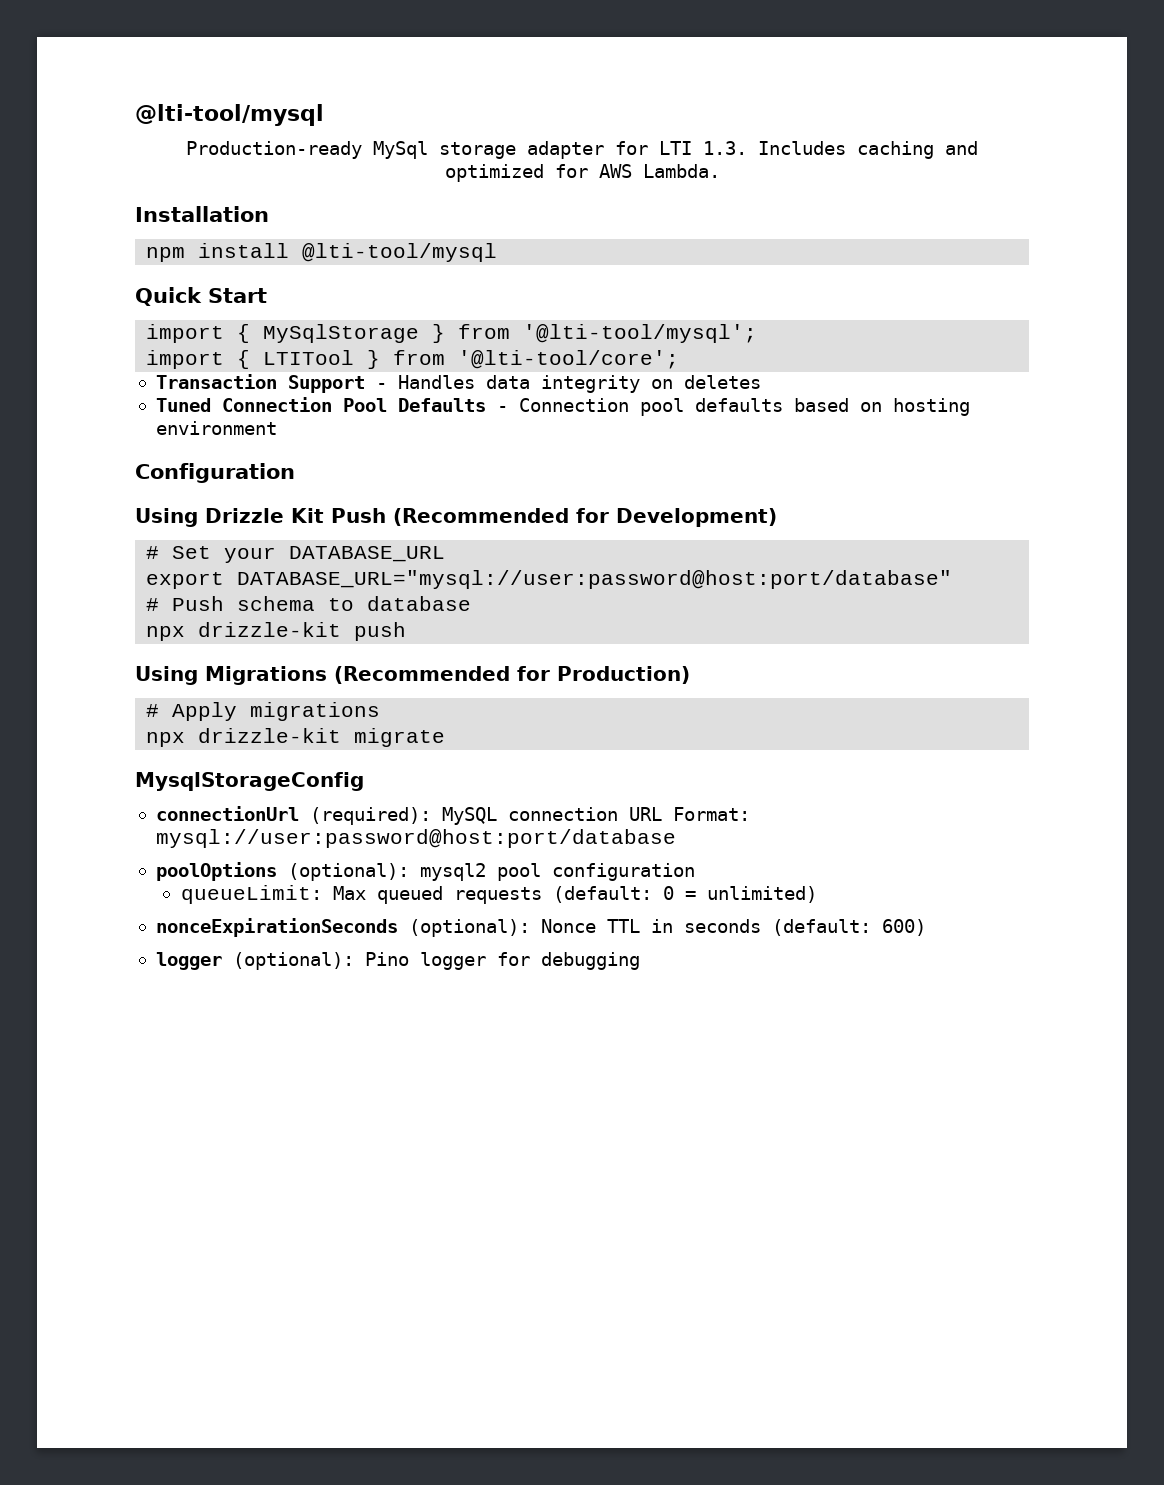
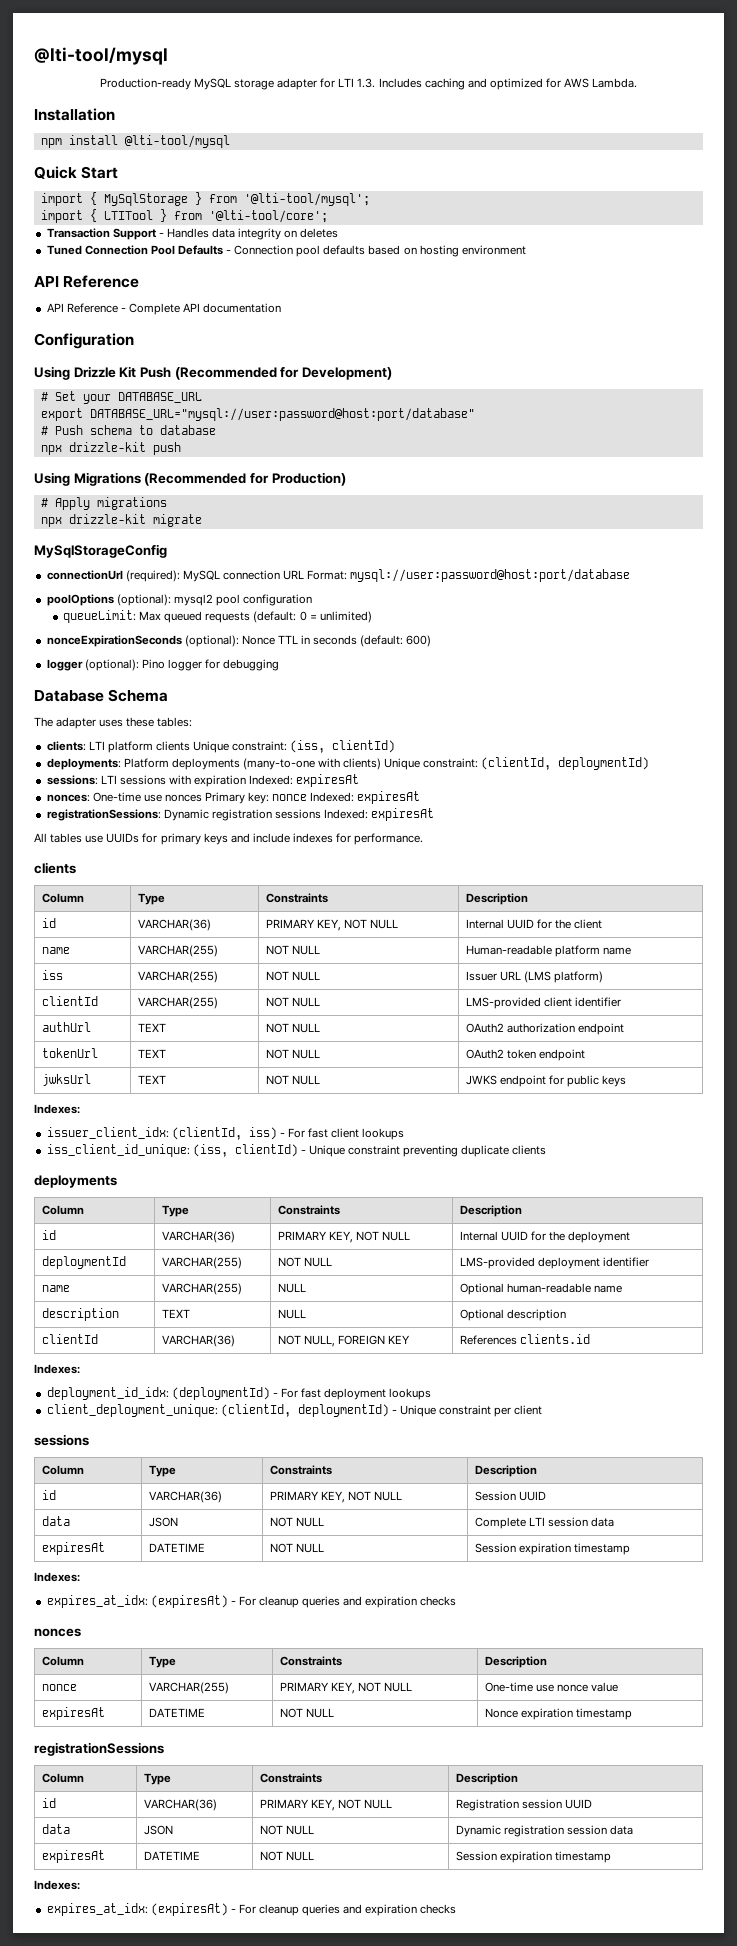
- Production-ready MySql storage adapter for LTI 1.3. Includes caching and optimized for AWS Lambda.
+ Production-ready MySQL storage adapter for LTI 1.3. Includes caching and optimized for AWS Lambda.
  Tuned Connection Pool Defaults - Connection pool defaults based on hosting environment
+ API Reference
+ API Reference - Complete API documentation
- MysqlStorageConfig
+ MySqlStorageConfig
+ Database Schema
+ The adapter uses these tables:
+ clients: LTI platform clients Unique constraint: (iss, clientId)
+ deployments: Platform deployments (many-to-one with clients) Unique constraint: (clientId, deploymentId)
+ sessions: LTI sessions with expiration Indexed: expiresAt
+ nonces: One-time use nonces Primary key: nonce Indexed: expiresAt
+ registrationSessions: Dynamic registration sessions Indexed: expiresAt
+ All tables use UUIDs for primary keys and include indexes for performance.
+ clients
+ Column | Type | Constraints | Description
+ id | VARCHAR(36) | PRIMARY KEY, NOT NULL | Internal UUID for the client
+ name | VARCHAR(255) | NOT NULL | Human-readable platform name
+ iss | VARCHAR(255) | NOT NULL | Issuer URL (LMS platform)
+ clientId | VARCHAR(255) | NOT NULL | LMS-provided client identifier
+ authUrl | TEXT | NOT NULL | OAuth2 authorization endpoint
+ tokenUrl | TEXT | NOT NULL | OAuth2 token endpoint
+ jwksUrl | TEXT | NOT NULL | JWKS endpoint for public keys
+ Indexes:
+ issuer_client_idx: (clientId, iss) - For fast client lookups
+ iss_client_id_unique: (iss, clientId) - Unique constraint preventing duplicate clients
+ deployments
+ Column | Type | Constraints | Description
+ id | VARCHAR(36) | PRIMARY KEY, NOT NULL | Internal UUID for the deployment
+ deploymentId | VARCHAR(255) | NOT NULL | LMS-provided deployment identifier
+ name | VARCHAR(255) | NULL | Optional human-readable name
+ description | TEXT | NULL | Optional description
+ clientId | VARCHAR(36) | NOT NULL, FOREIGN KEY | References clients.id
+ Indexes:
+ deployment_id_idx: (deploymentId) - For fast deployment lookups
+ client_deployment_unique: (clientId, deploymentId) - Unique constraint per client
+ sessions
+ Column | Type | Constraints | Description
+ id | VARCHAR(36) | PRIMARY KEY, NOT NULL | Session UUID
+ data | JSON | NOT NULL | Complete LTI session data
+ expiresAt | DATETIME | NOT NULL | Session expiration timestamp
+ Indexes:
+ expires_at_idx: (expiresAt) - For cleanup queries and expiration checks
+ nonces
+ Column | Type | Constraints | Description
+ nonce | VARCHAR(255) | PRIMARY KEY, NOT NULL | One-time use nonce value
+ expiresAt | DATETIME | NOT NULL | Nonce expiration timestamp
+ registrationSessions
+ Column | Type | Constraints | Description
+ id | VARCHAR(36) | PRIMARY KEY, NOT NULL | Registration session UUID
+ data | JSON | NOT NULL | Dynamic registration session data
+ expiresAt | DATETIME | NOT NULL | Session expiration timestamp
+ Indexes:
+ expires_at_idx: (expiresAt) - For cleanup queries and expiration checks

